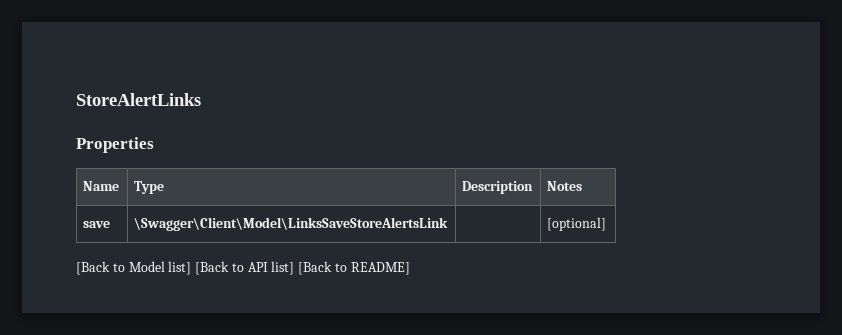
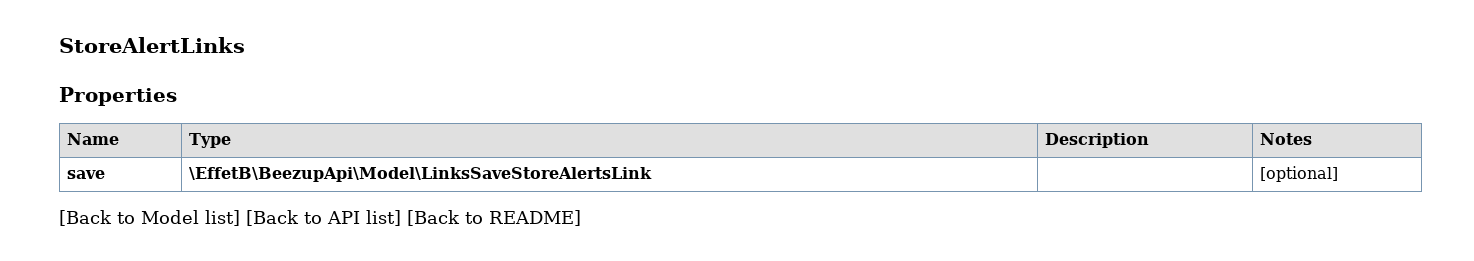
- save | \Swagger\Client\Model\LinksSaveStoreAlertsLink | | [optional]
+ save | \EffetB\BeezupApi\Model\LinksSaveStoreAlertsLink | | [optional]

